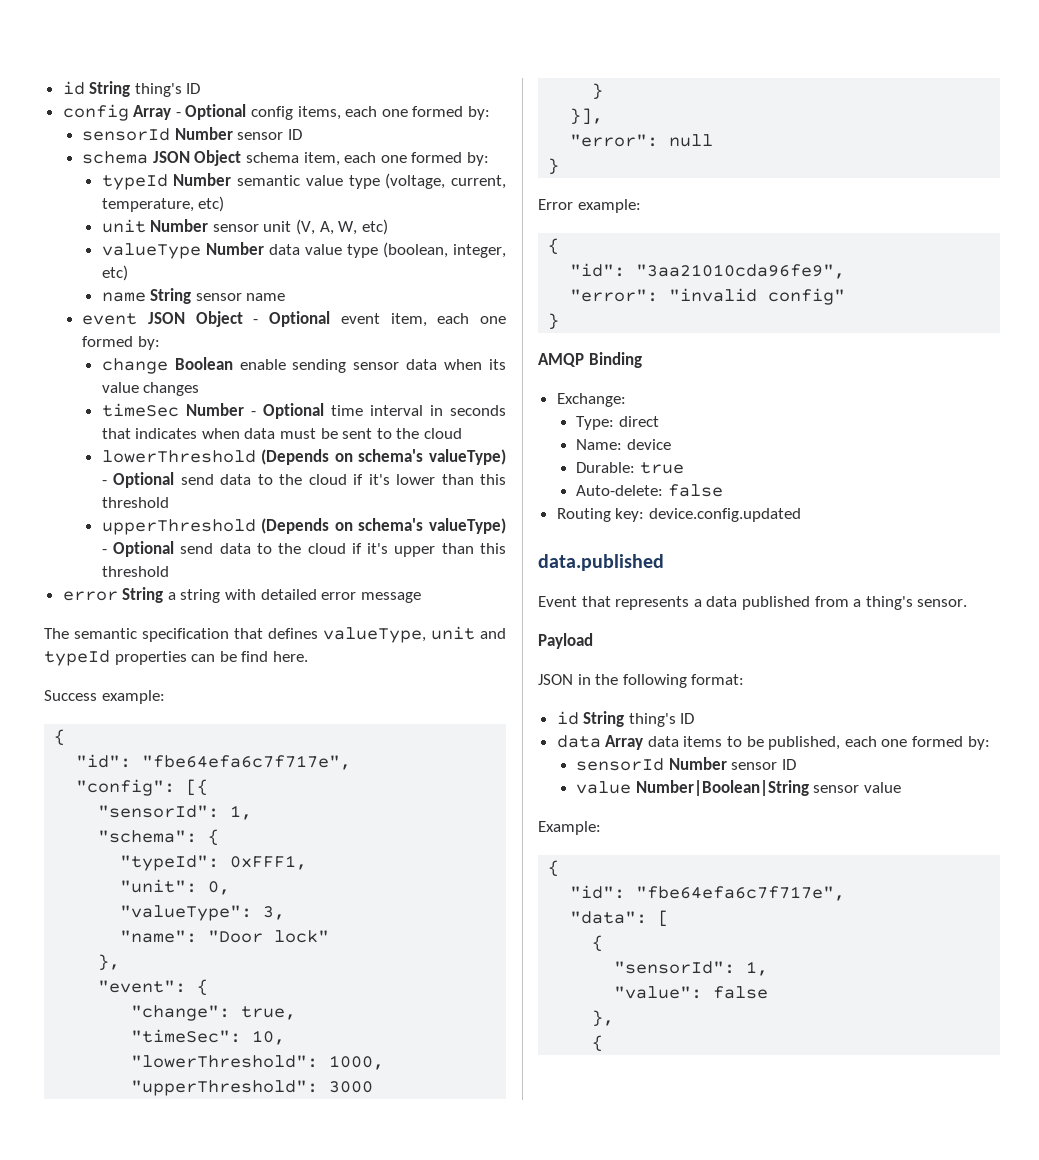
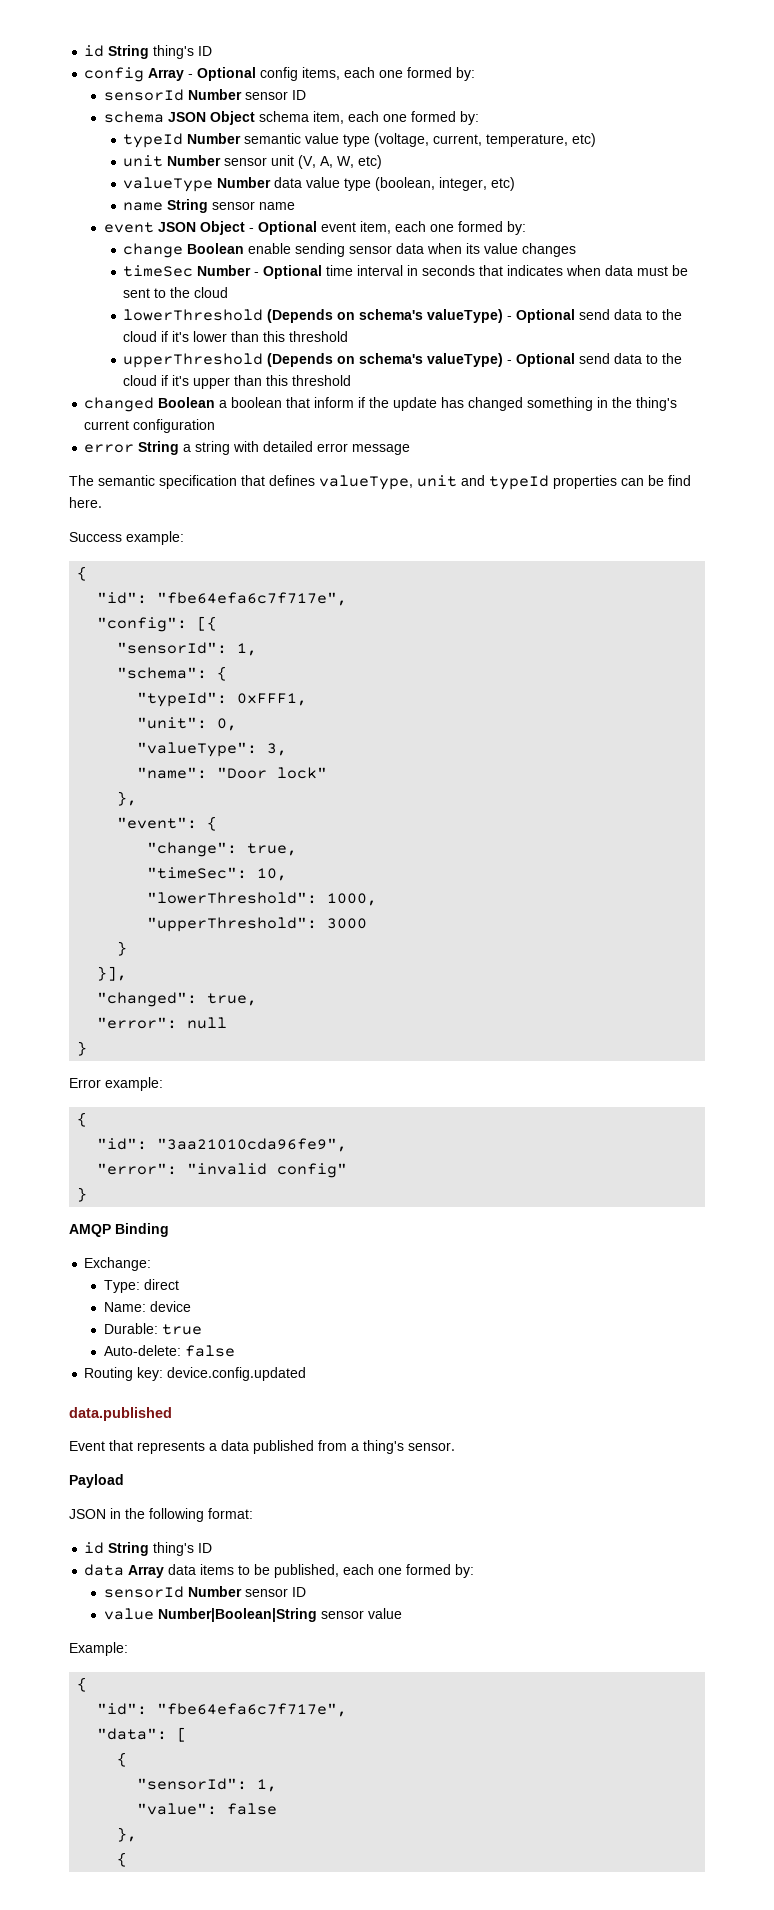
+ changed Boolean a boolean that inform if the update has changed something in the thing's current configuration
+ "changed": true,

